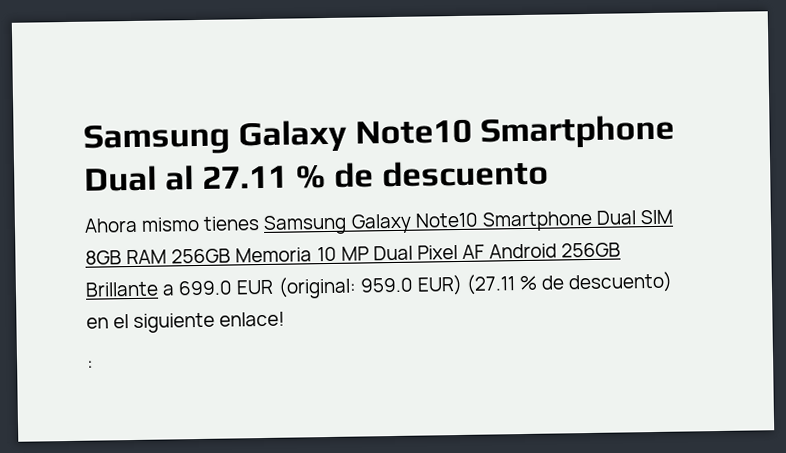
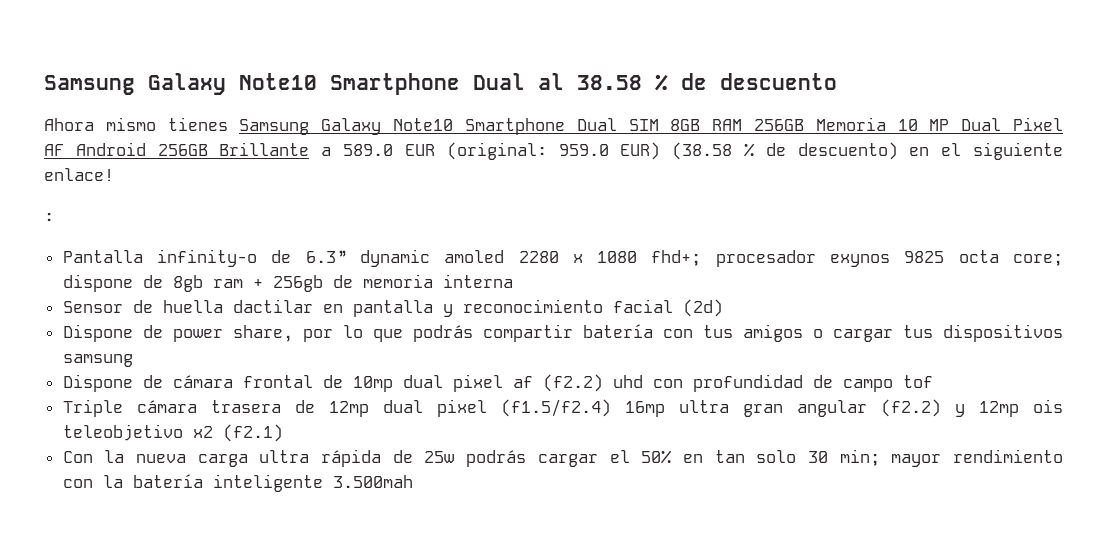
- Samsung Galaxy Note10 Smartphone Dual al 27.11 % de descuento
+ Samsung Galaxy Note10 Smartphone Dual al 38.58 % de descuento
- Ahora mismo tienes Samsung Galaxy Note10 Smartphone Dual SIM 8GB RAM 256GB Memoria 10 MP Dual Pixel AF Android 256GB Brillante a 699.0 EUR (original: 959.0 EUR) (27.11 % de descuento) en el siguiente enlace!
+ Ahora mismo tienes Samsung Galaxy Note10 Smartphone Dual SIM 8GB RAM 256GB Memoria 10 MP Dual Pixel AF Android 256GB Brillante a 589.0 EUR (original: 959.0 EUR) (38.58 % de descuento) en el siguiente enlace!
+ Pantalla infinity-o de 6.3” dynamic amoled 2280 x 1080 fhd+; procesador exynos 9825 octa core; dispone de 8gb ram + 256gb de memoria interna
+ Sensor de huella dactilar en pantalla y reconocimiento facial (2d)
+ Dispone de power share, por lo que podrás compartir batería con tus amigos o cargar tus dispositivos samsung
+ Dispone de cámara frontal de 10mp dual pixel af (f2.2) uhd con profundidad de campo tof
+ Triple cámara trasera de 12mp dual pixel (f1.5/f2.4) 16mp ultra gran angular (f2.2) y 12mp ois teleobjetivo x2 (f2.1)
+ Con la nueva carga ultra rápida de 25w podrás cargar el 50% en tan solo 30 min; mayor rendimiento con la batería inteligente 3.500mah

